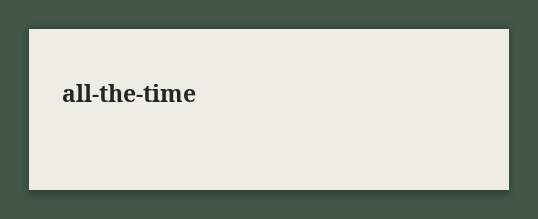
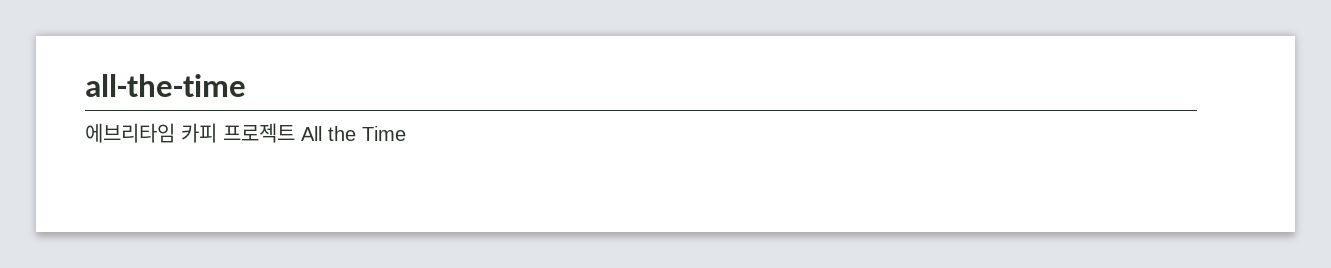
+ 에브리타임 카피 프로젝트 All the Time

